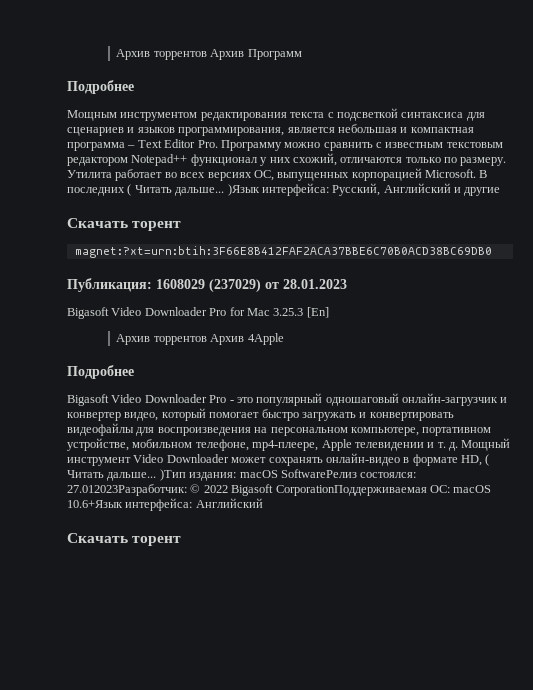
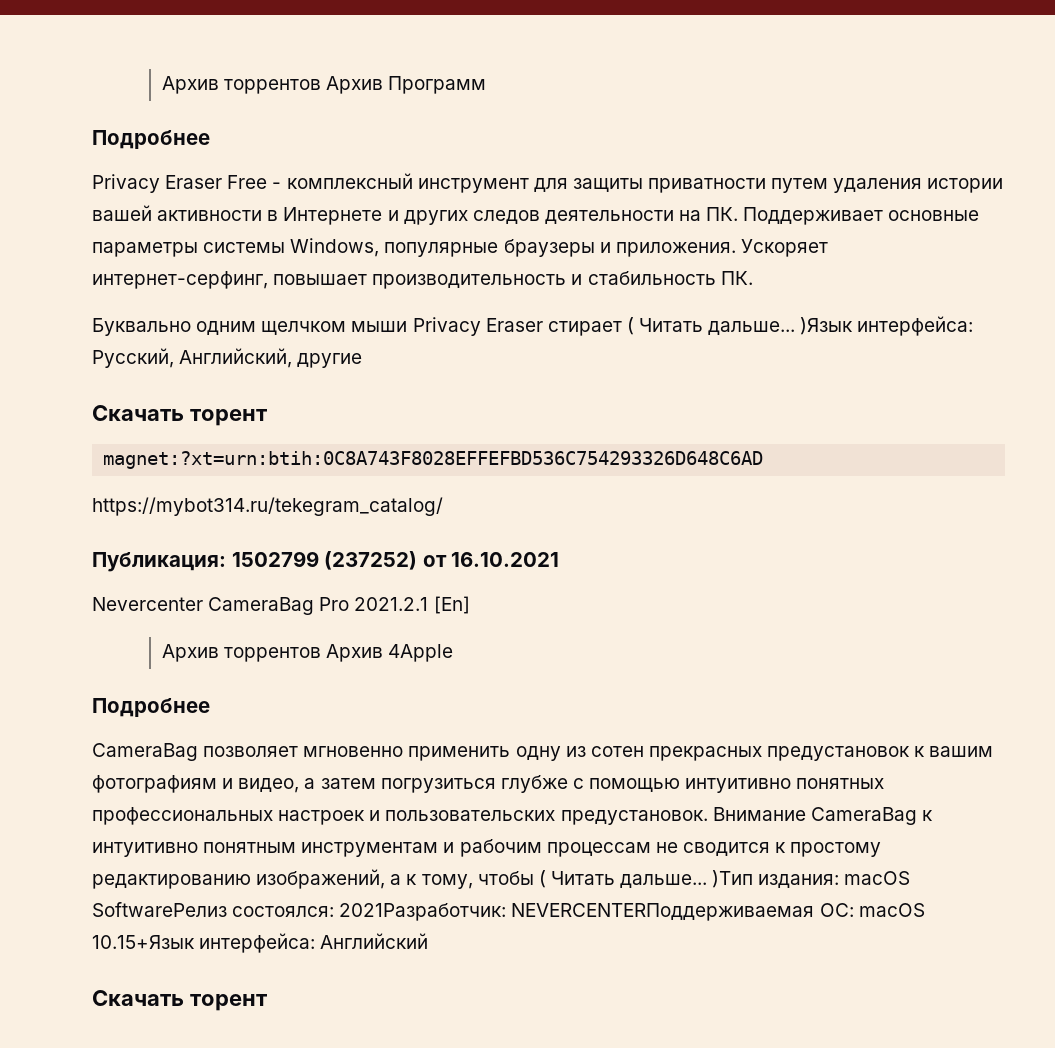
- Мощным инструментом редактирования текста с подсветкой синтаксиса для сценариев и языков программирования, является небольшая и компактная программа – Text Editor Pro. Программу можно сравнить с известным текстовым редактором Notepad++ функционал у них схожий, отличаются только по размеру. Утилита работает во всех версиях ОС, выпущенных корпорацией Microsoft. В последних ( Читать дальше... )Язык интерфейса: Русский, Английский и другие
+ Privacy Eraser Free - комплексный инструмент для защиты приватности путем удаления истории вашей активности в Интернете и других следов деятельности на ПК. Поддерживает основные параметры системы Windows, популярные браузеры и приложения. Ускоряет интернет-серфинг, повышает производительность и стабильность ПК.
+ Буквально одним щелчком мыши Privacy Eraser стирает ( Читать дальше... )Язык интерфейса: Русский, Английский, другие
- magnet:?xt=urn:btih:3F66E8B412FAF2ACA37BBE6C70B0ACD38BC69DB0
+ magnet:?xt=urn:btih:0C8A743F8028EFFEFBD536C754293326D648C6AD
+ https://mybot314.ru/tekegram_catalog/
- Публикация: 1608029 (237029) от 28.01.2023
- Bigasoft Video Downloader Pro for Mac 3.25.3 [En]
+ Публикация: 1502799 (237252) от 16.10.2021
+ Nevercenter CameraBag Pro 2021.2.1 [En]
- Bigasoft Video Downloader Pro - это популярный одношаговый онлайн-загрузчик и конвертер видео, который помогает быстро загружать и конвертировать видеофайлы для воспроизведения на персональном компьютере, портативном устройстве, мобильном телефоне, mp4-плеере, Apple телевидении и т. д. Мощный инструмент Video Downloader может сохранять онлайн-видео в формате HD, ( Читать дальше... )Тип издания: macOS SoftwareРелиз состоялся: 27.012023Разработчик: © 2022 Bigasoft CorporationПоддерживаемая ОС: macOS 10.6+Язык интерфейса: Английский
+ CameraBag позволяет мгновенно применить одну из сотен прекрасных предустановок к вашим фотографиям и видео, а затем погрузиться глубже с помощью интуитивно понятных профессиональных настроек и пользовательских предустановок. Внимание CameraBag к интуитивно понятным инструментам и рабочим процессам не сводится к простому редактированию изображений, а к тому, чтобы ( Читать дальше... )Тип издания: macOS SoftwareРелиз состоялся: 2021Разработчик: NEVERCENTERПоддерживаемая ОС: macOS 10.15+Язык интерфейса: Английский

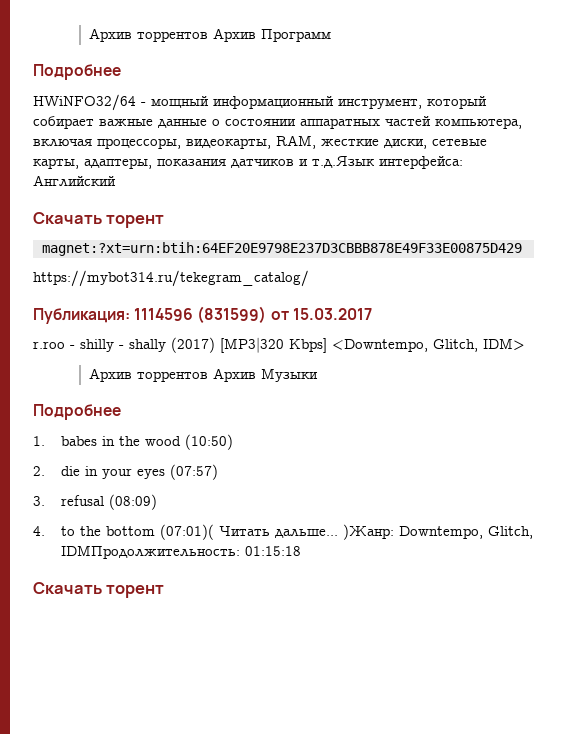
- Privacy Eraser Free - комплексный инструмент для защиты приватности путем удаления истории вашей активности в Интернете и других следов деятельности на ПК. Поддерживает основные параметры системы Windows, популярные браузеры и приложения. Ускоряет интернет-серфинг, повышает производительность и стабильность ПК.
- Буквально одним щелчком мыши Privacy Eraser стирает ( Читать дальше... )Язык интерфейса: Русский, Английский, другие
+ HWiNFO32/64 - мощный информационный инструмент, который собирает важные данные о состоянии аппаратных частей компьютера, включая процессоры, видеокарты, RAM, жесткие диски, сетевые карты, адаптеры, показания датчиков и т.д.Язык интерфейса: Английский
  Скачать торент
- magnet:?xt=urn:btih:0C8A743F8028EFFEFBD536C754293326D648C6AD
+ magnet:?xt=urn:btih:64EF20E9798E237D3CBBB878E49F33E00875D429
  https://mybot314.ru/tekegram_catalog/
- Публикация: 1502799 (237252) от 16.10.2021
- Nevercenter CameraBag Pro 2021.2.1 [En]
- Архив торрентов Архив 4Apple
+ Публикация: 1114596 (831599) от 15.03.2017
+ r.roo - shilly - shally (2017) [MP3|320 Kbps] <Downtempo, Glitch, IDM>
+ Архив торрентов Архив Музыки
  Подробнее
- CameraBag позволяет мгновенно применить одну из сотен прекрасных предустановок к вашим фотографиям и видео, а затем погрузиться глубже с помощью интуитивно понятных профессиональных настроек и пользовательских предустановок. Внимание CameraBag к интуитивно понятным инструментам и рабочим процессам не сводится к простому редактированию изображений, а к тому, чтобы ( Читать дальше... )Тип издания: macOS SoftwareРелиз состоялся: 2021Разработчик: NEVERCENTERПоддерживаемая ОС: macOS 10.15+Язык интерфейса: Английский
+ 1. babes in the wood (10:50)
+ 2. die in your eyes (07:57)
+ 3. refusal (08:09)
+ 4. to the bottom (07:01)( Читать дальше... )Жанр: Downtempo, Glitch, IDMПродолжительность: 01:15:18

